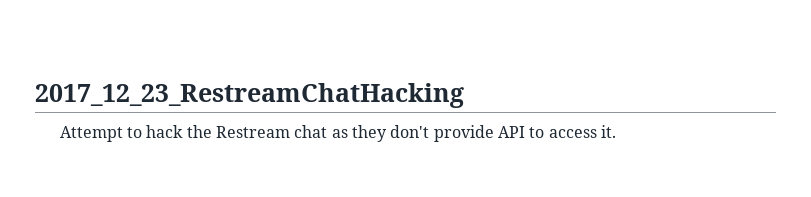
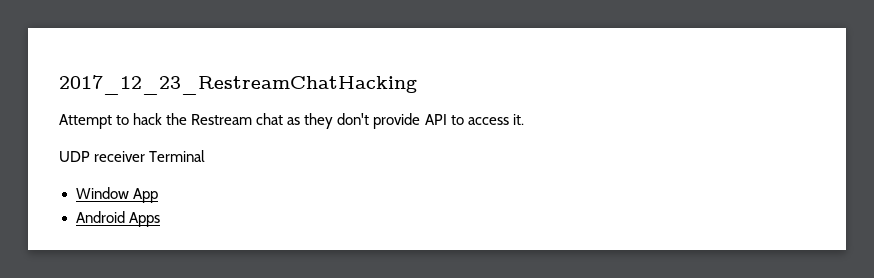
+ UDP receiver Terminal
+ Window App
+ Android Apps

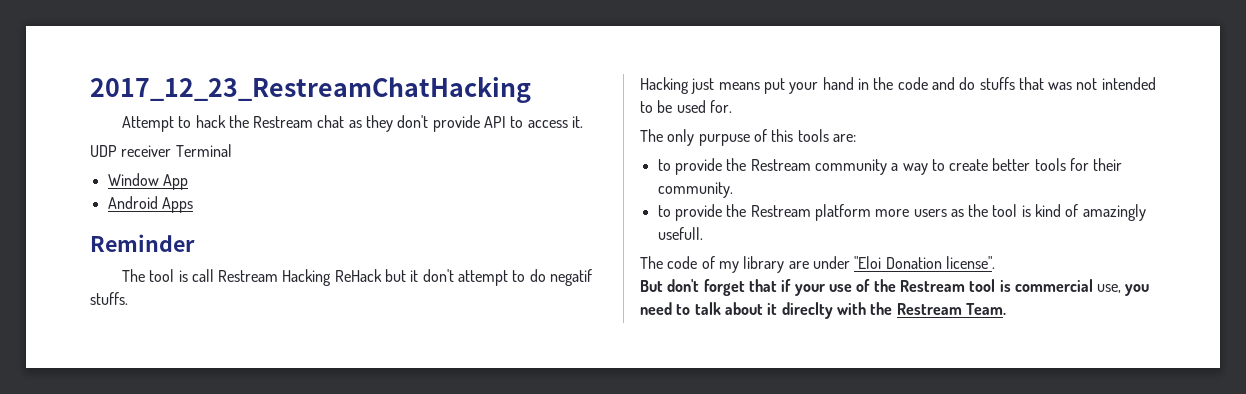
+ Reminder
+ The tool is call Restream Hacking ReHack but it don't attempt to do negatif stuffs.
+ Hacking just means put your hand in the code and do stuffs that was not intended to be used for.
+ The only purpuse of this tools are:
+ to provide the Restream community a way to create better tools for their community.
+ to provide the Restream platform more users as the tool is kind of amazingly usefull.
+ The code of my library are under "Eloi Donation license".
+ But don't forget that if your use of the Restream tool is commercial use, you need to talk about it direclty with the Restream Team.

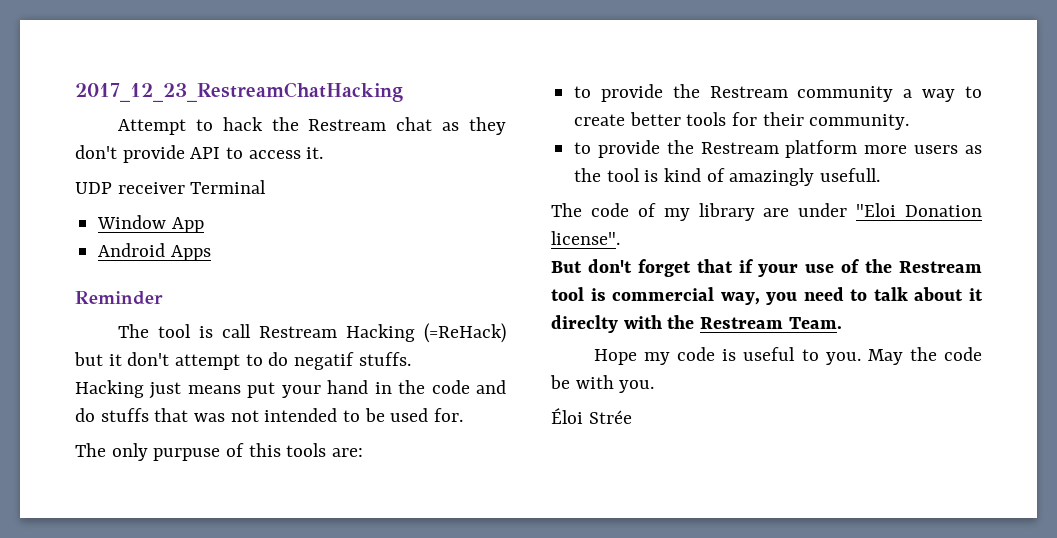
- The tool is call Restream Hacking ReHack but it don't attempt to do negatif stuffs.
+ The tool is call Restream Hacking (=ReHack) but it don't attempt to do negatif stuffs.
- But don't forget that if your use of the Restream tool is commercial use, you need to talk about it direclty with the Restream Team.
+ But don't forget that if your use of the Restream tool is commercial way, you need to talk about it direclty with the Restream Team.
+ Hope my code is useful to you. May the code be with you.
+ Éloi Strée

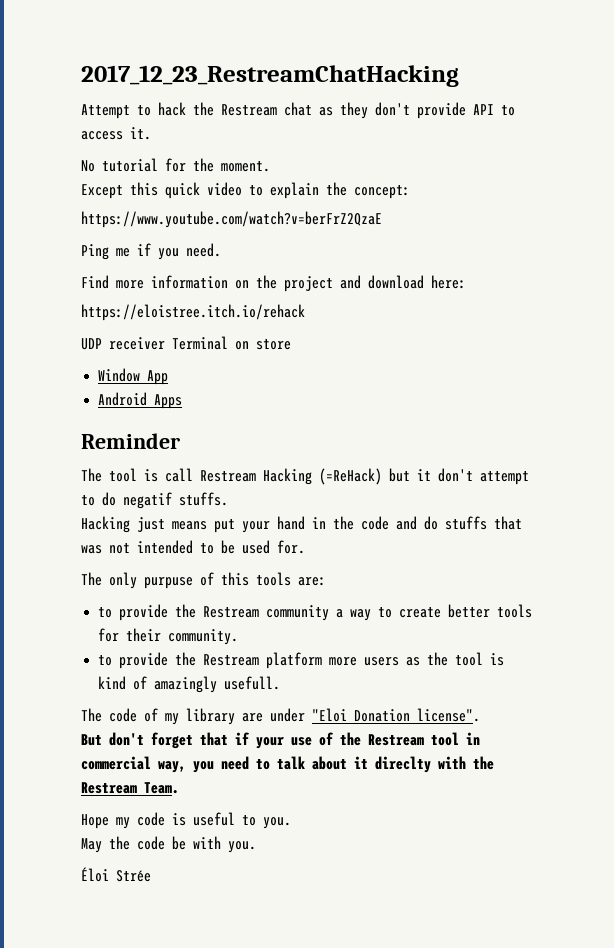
+ No tutorial for the moment.
+ Except this quick video to explain the concept:
+ https://www.youtube.com/watch?v=berFrZ2QzaE
+ Ping me if you need.
+ Find more information on the project and download here:
+ https://eloistree.itch.io/rehack
- UDP receiver Terminal
+ UDP receiver Terminal on store
- But don't forget that if your use of the Restream tool is commercial way, you need to talk about it direclty with the Restream Team.
+ But don't forget that if your use of the Restream tool in commercial way, you need to talk about it direclty with the Restream Team.
- Hope my code is useful to you. May the code be with you.
+ Hope my code is useful to you.
+ May the code be with you.

